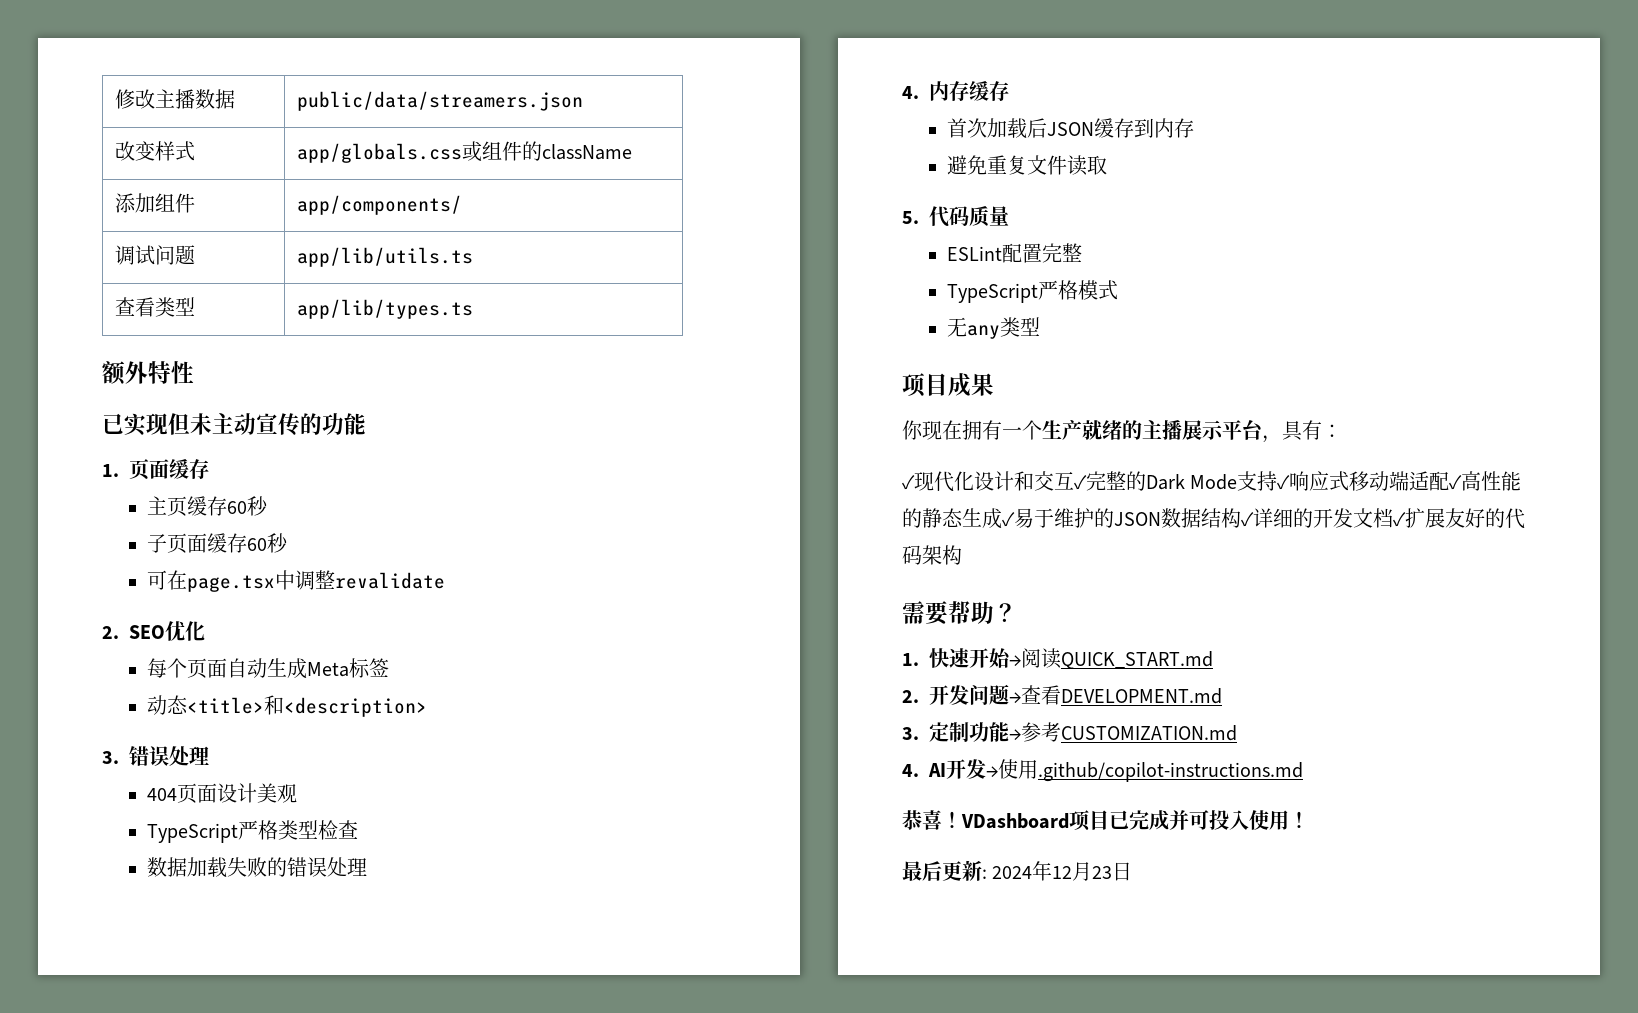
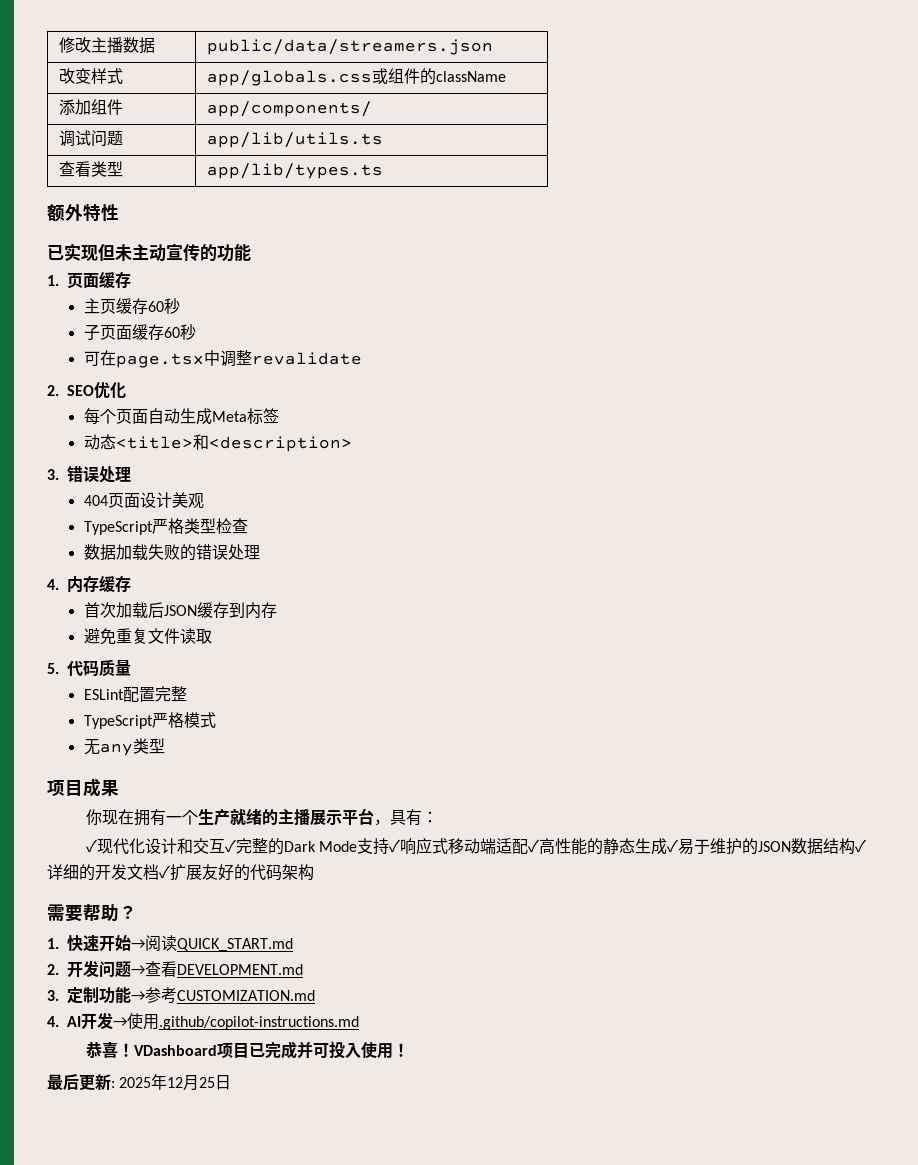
- 最后更新: 2024年12月23日
+ 最后更新: 2025年12月25日

